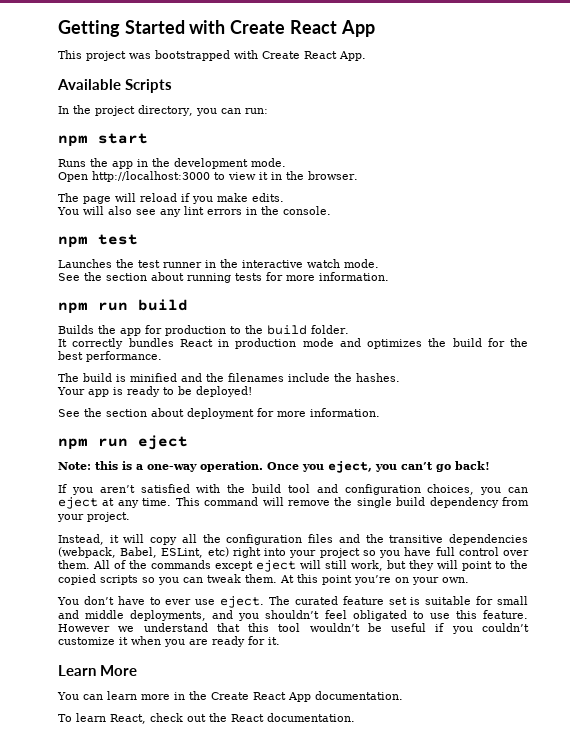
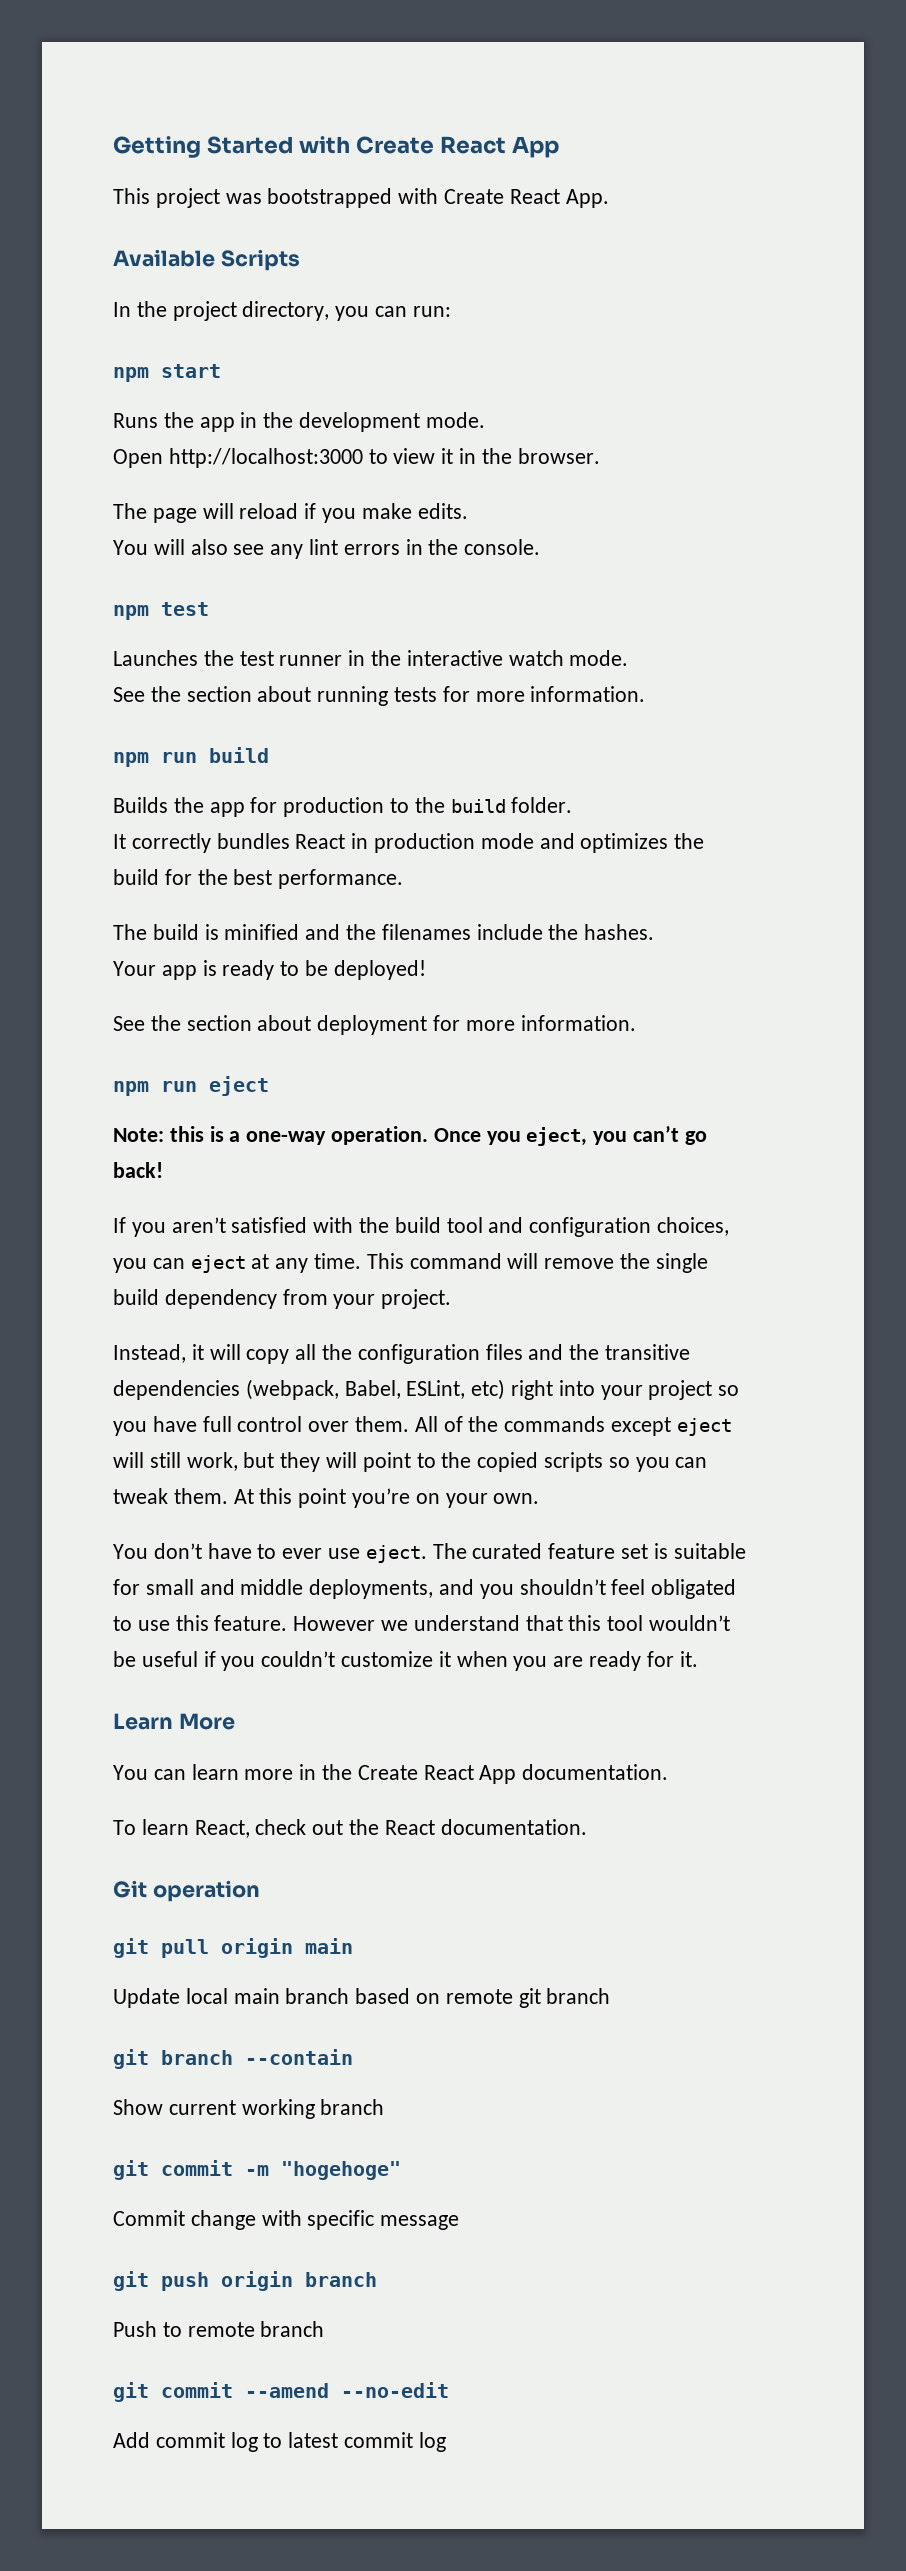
+ Git operation
+ git pull origin main
+ Update local main branch based on remote git branch
+ git branch --contain
+ Show current working branch
+ git commit -m "hogehoge"
+ Commit change with specific message
+ git push origin branch
+ Push to remote branch
+ git commit --amend --no-edit
+ Add commit log to latest commit log

